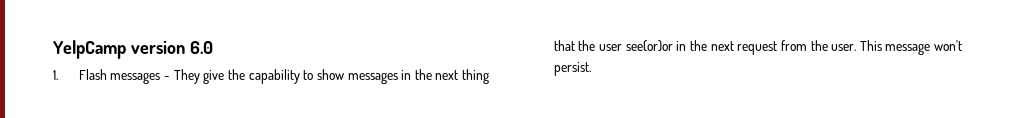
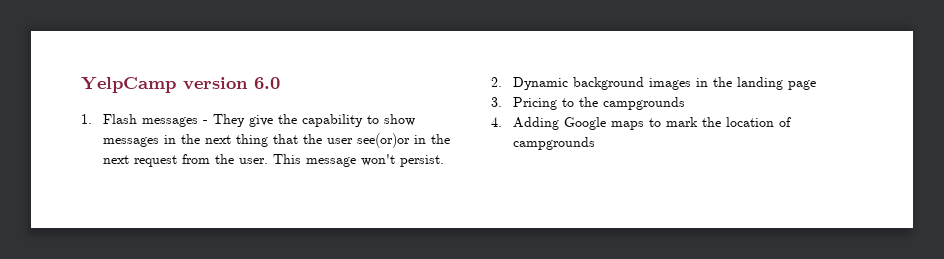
+ 2. Dynamic background images in the landing page
+ 3. Pricing to the campgrounds
+ 4. Adding Google maps to mark the location of campgrounds

